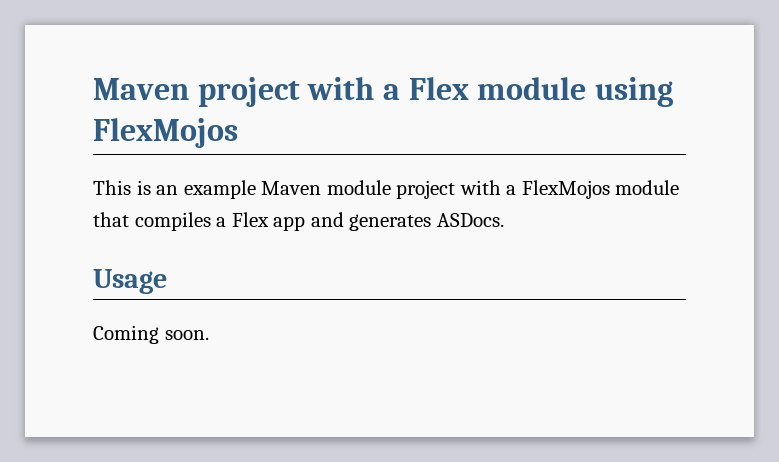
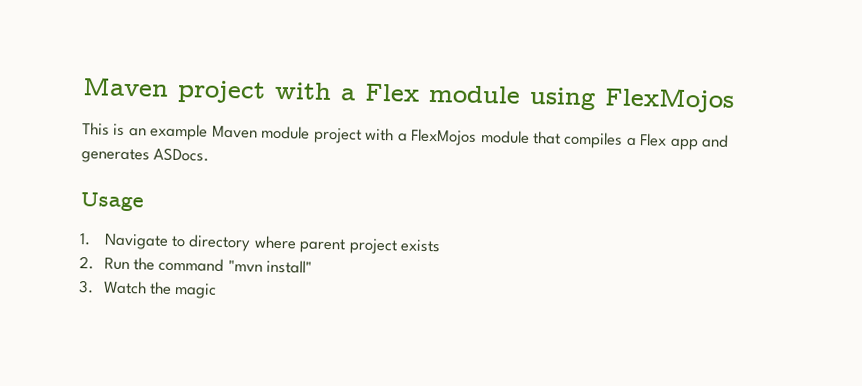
- Coming soon.
+ 1. Navigate to directory where parent project exists
+ 2. Run the command "mvn install"
+ 3. Watch the magic

